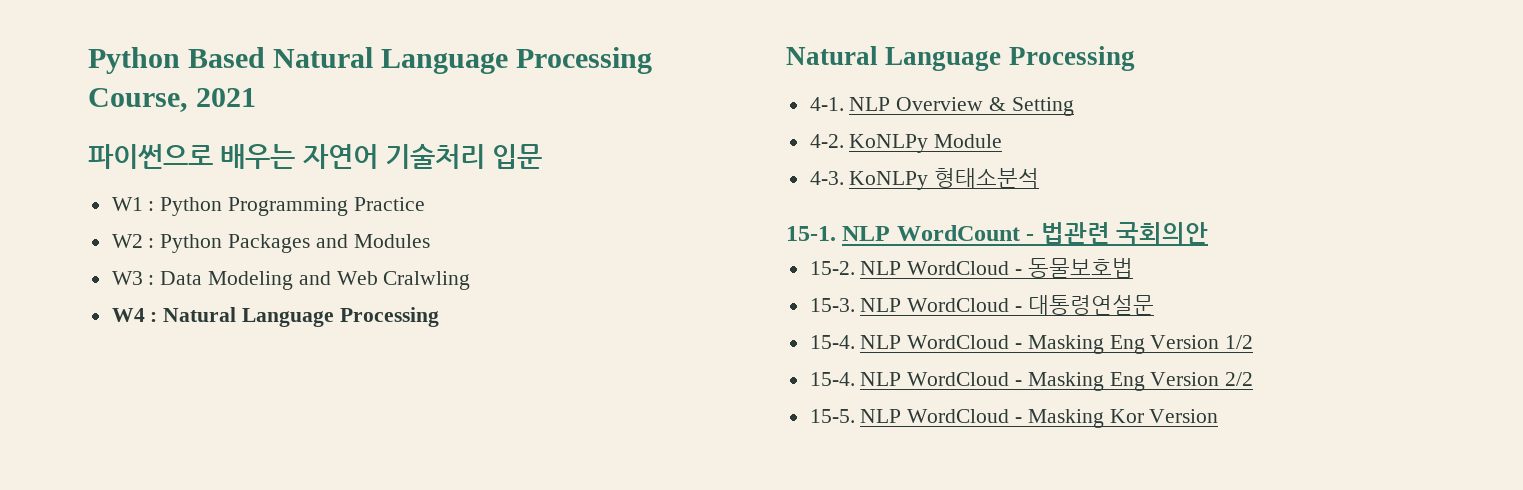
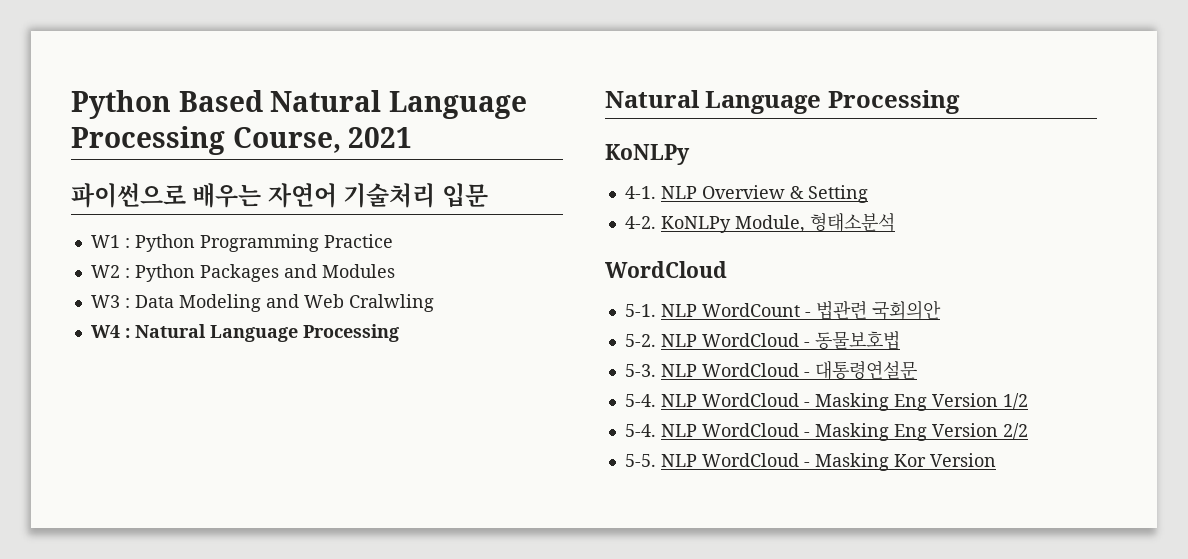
  W4 : Natural Language Processing
  Natural Language Processing
+ KoNLPy
- KoNLPy Module
- 4-3. KoNLPy 형태소분석
- 15-1.
+ KoNLPy Module, 형태소분석
+ WordCloud
+ 5-1.
- 15-2.
+ 5-2.
- 15-3.
+ 5-3.
  NLP WordCloud - 대통령연설문
- 15-4.
+ 5-4.
  NLP WordCloud - Masking Eng Version 1/2
- 15-4.
+ 5-4.
- 15-5.
+ 5-5.

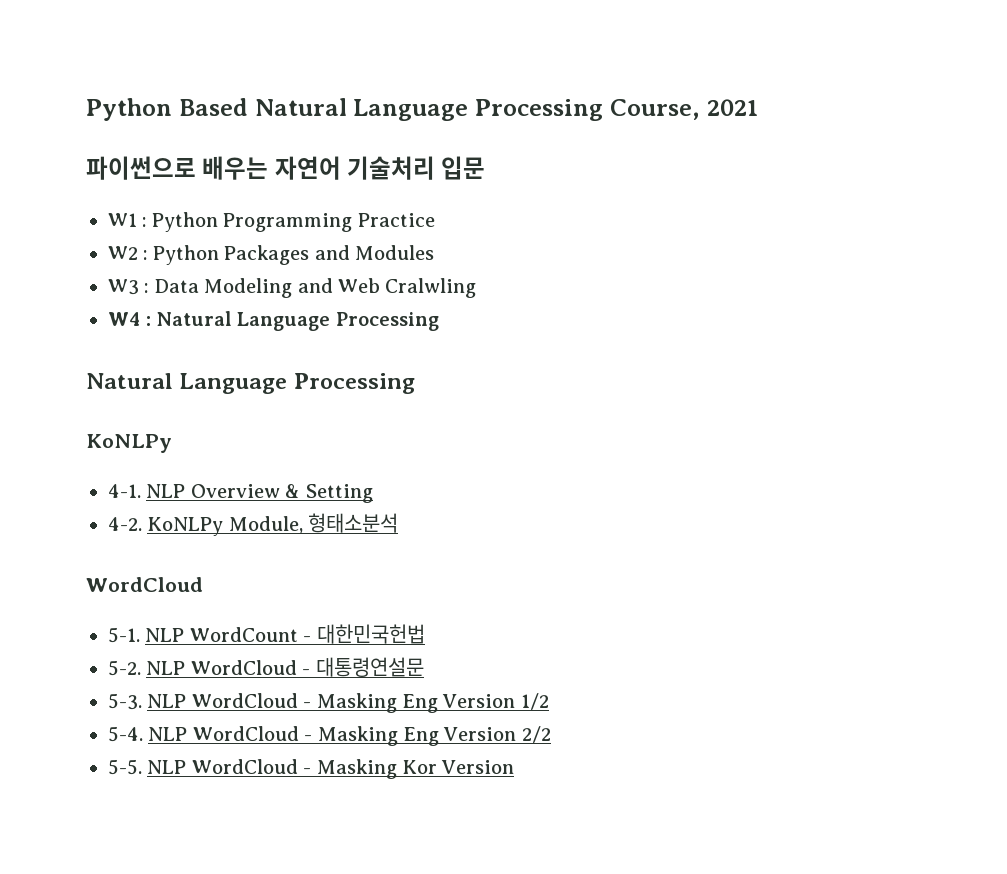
- NLP WordCount - 법관련 국회의안
+ NLP WordCount - 대한민국헌법
- NLP WordCloud - 동물보호법
+ NLP WordCloud - 대통령연설문
- NLP WordCloud - 대통령연설문
- 5-4. NLP WordCloud - Masking Eng Version 1/2
+ NLP WordCloud - Masking Eng Version 1/2

